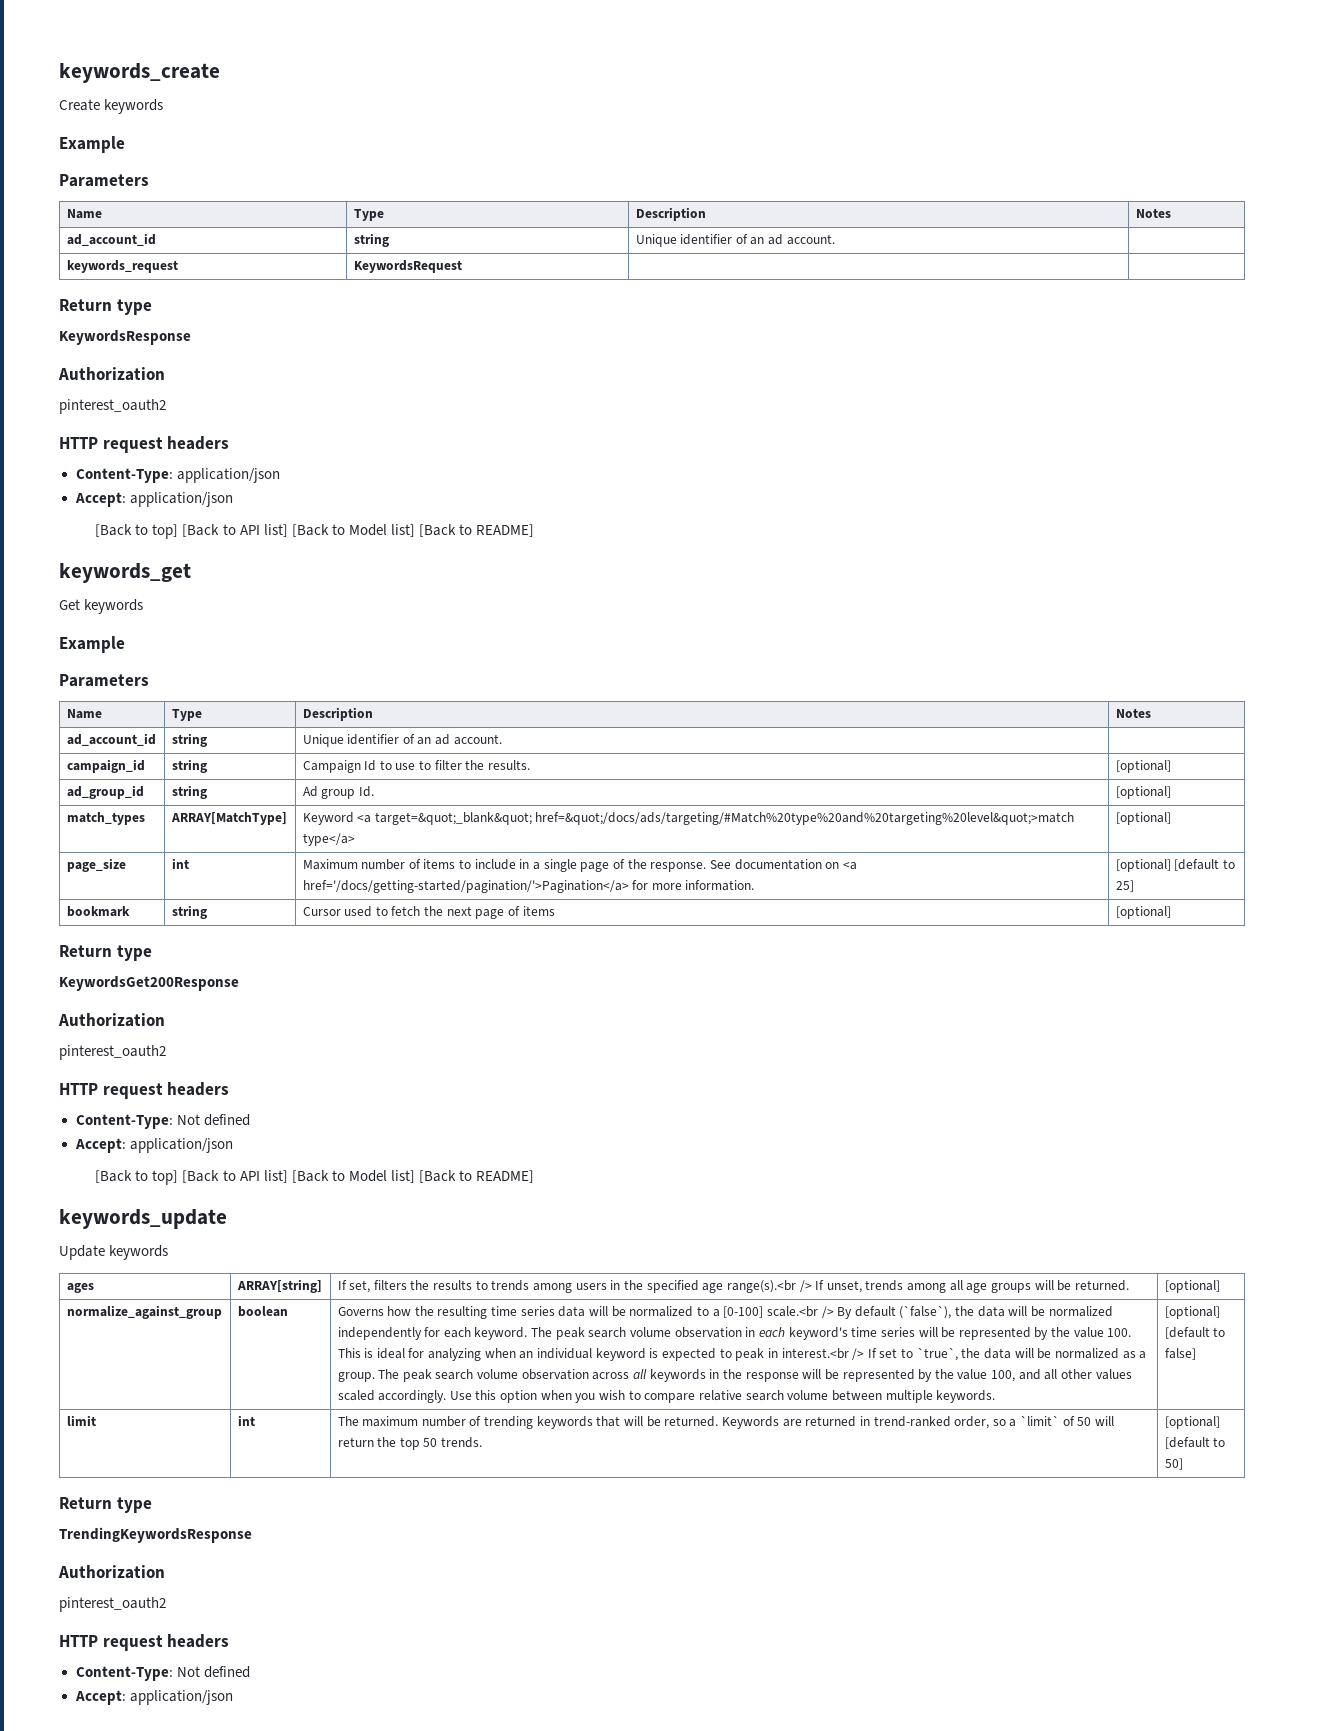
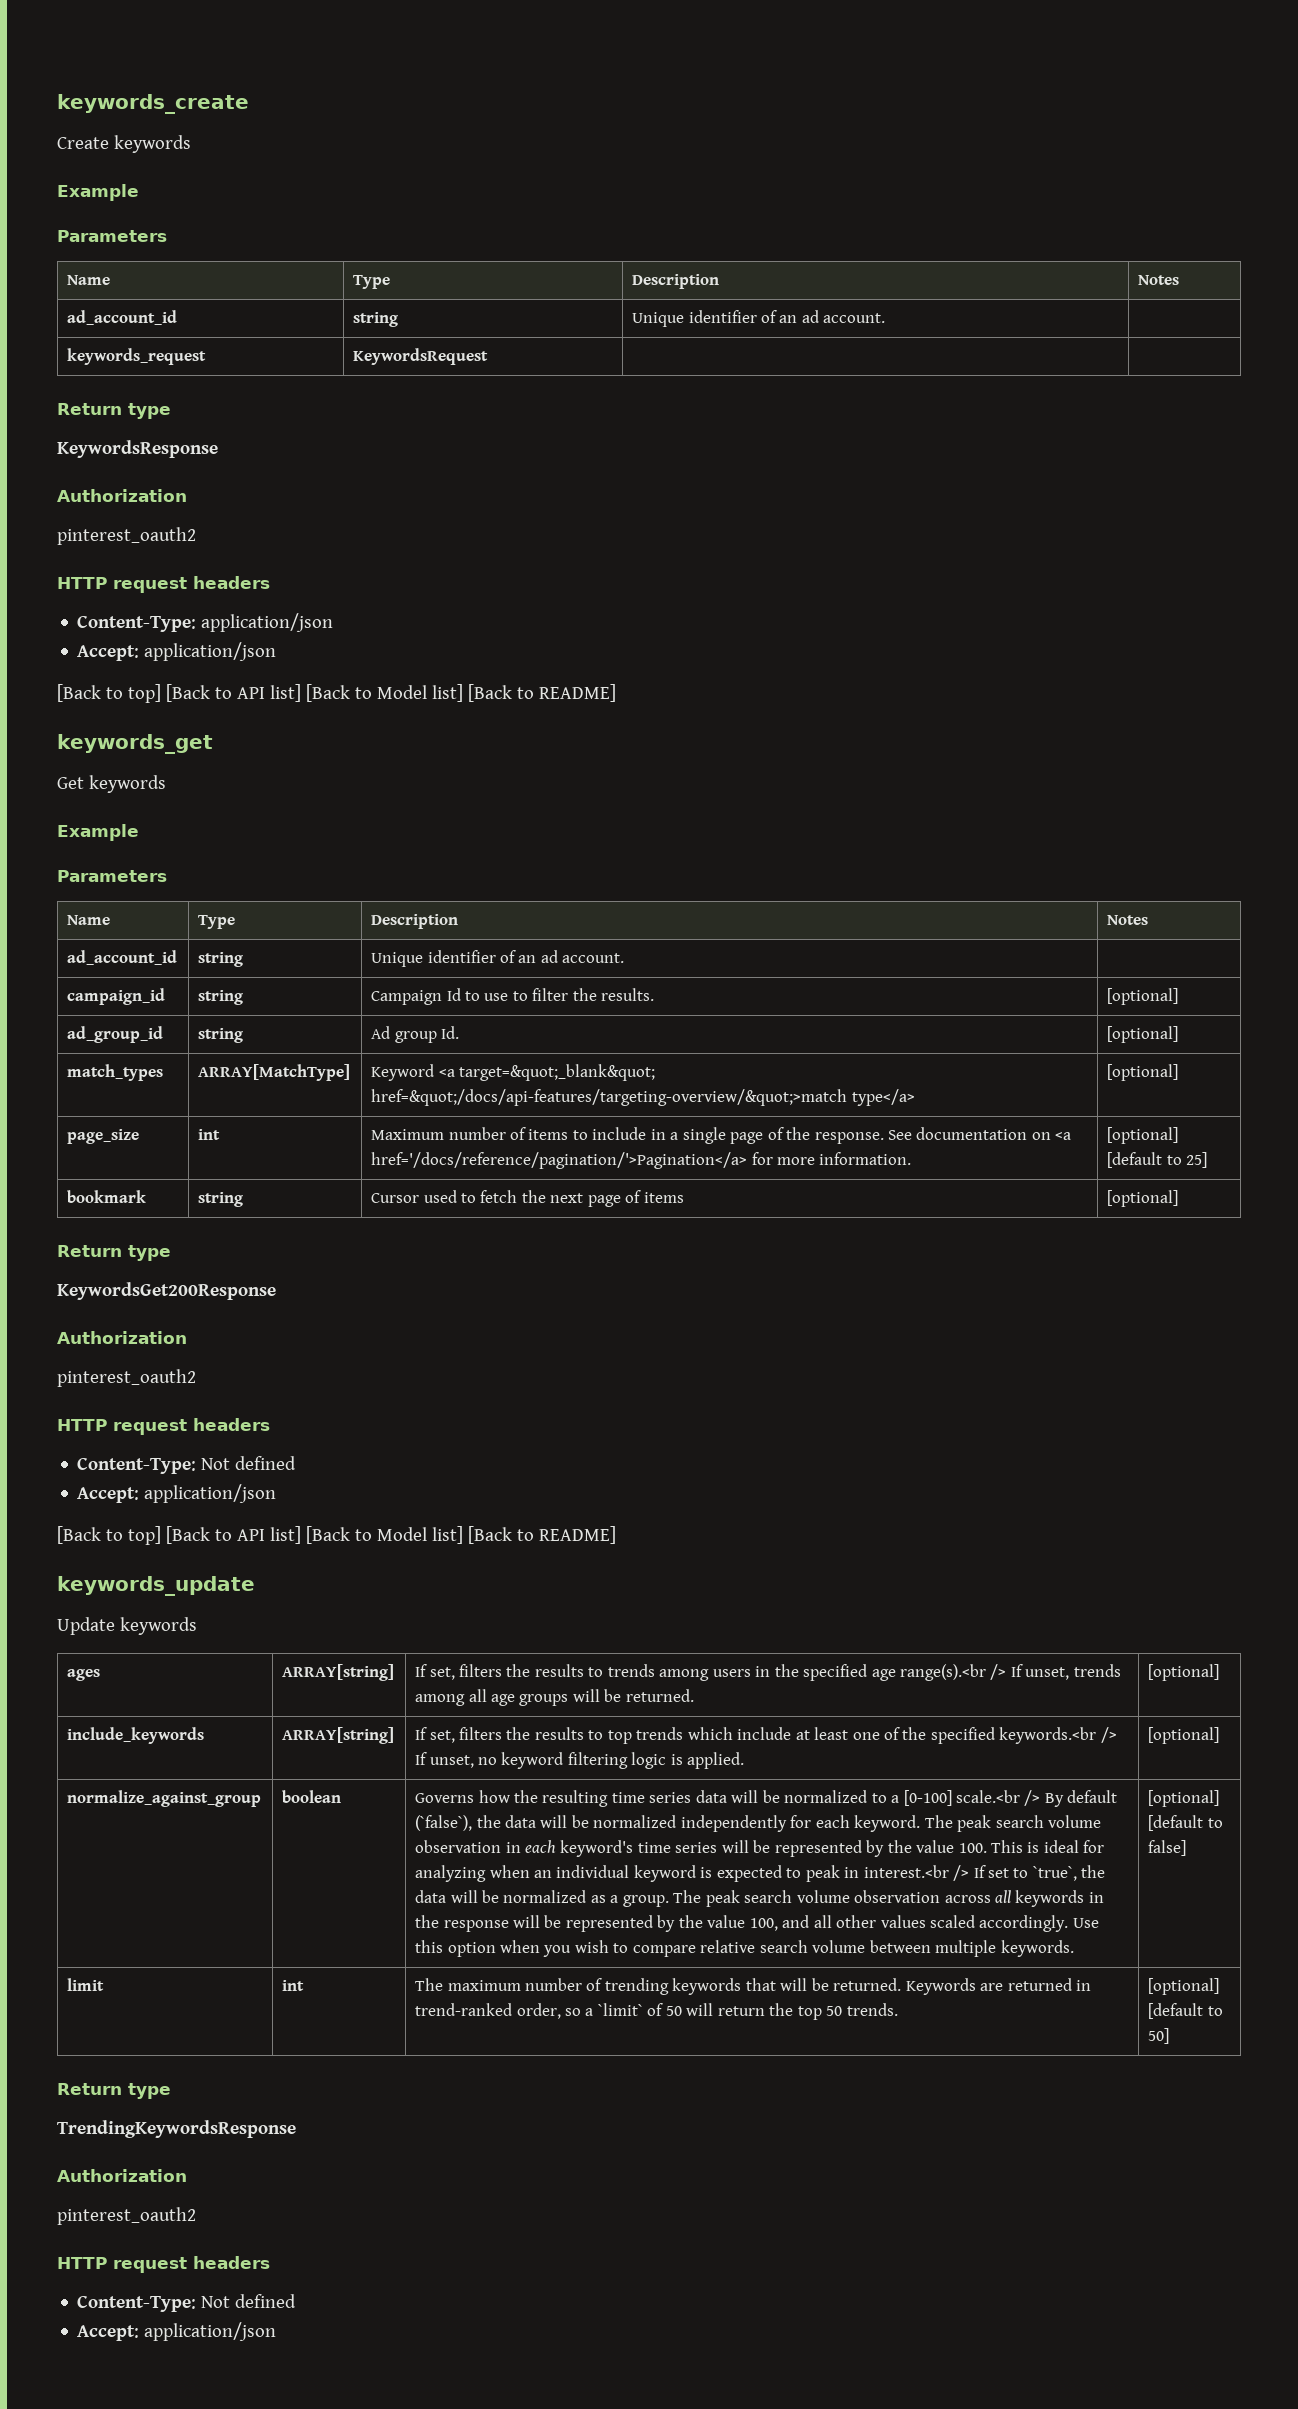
- match_types | ARRAY[MatchType] | Keyword <a target=&quot;_blank&quot; href=&quot;/docs/ads/targeting/#Match%20type%20and%20targeting%20level&quot;>match type</a> | [optional]
+ match_types | ARRAY[MatchType] | Keyword <a target=&quot;_blank&quot; href=&quot;/docs/api-features/targeting-overview/&quot;>match type</a> | [optional]
- page_size | int | Maximum number of items to include in a single page of the response. See documentation on <a href='/docs/getting-started/pagination/'>Pagination</a> for more information. | [optional] [default to 25]
+ page_size | int | Maximum number of items to include in a single page of the response. See documentation on <a href='/docs/reference/pagination/'>Pagination</a> for more information. | [optional] [default to 25]
+ include_keywords | ARRAY[string] | If set, filters the results to top trends which include at least one of the specified keywords.<br /> If unset, no keyword filtering logic is applied. | [optional]

